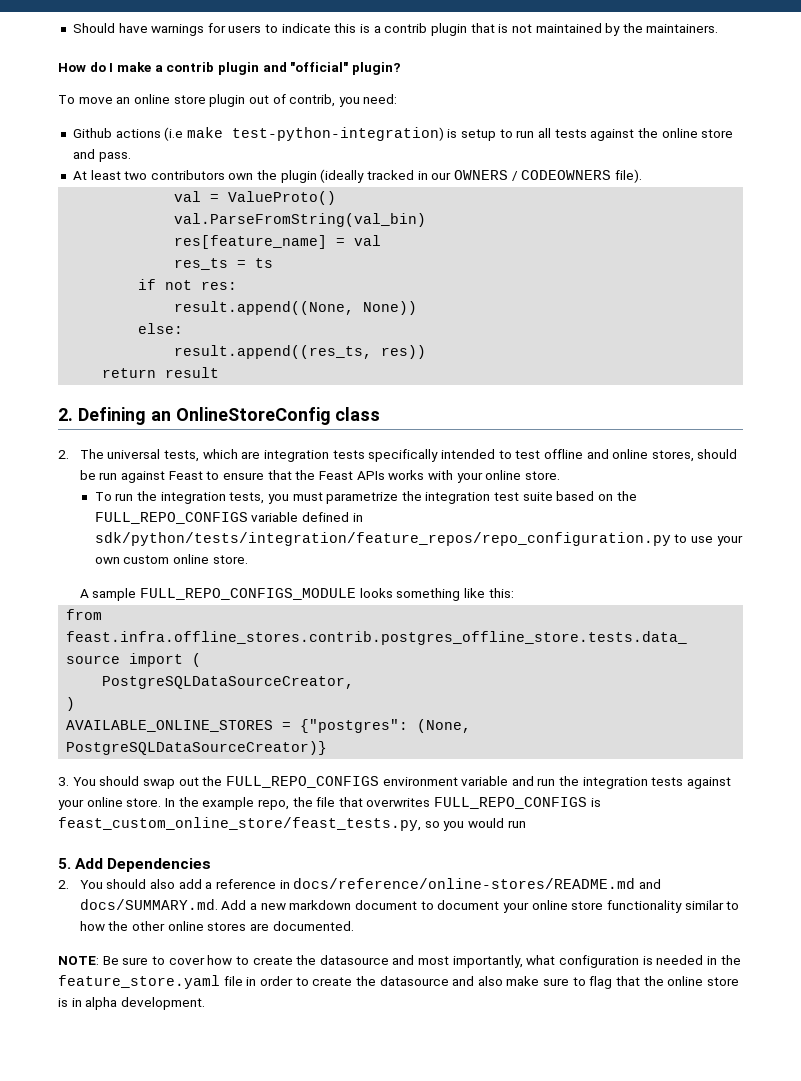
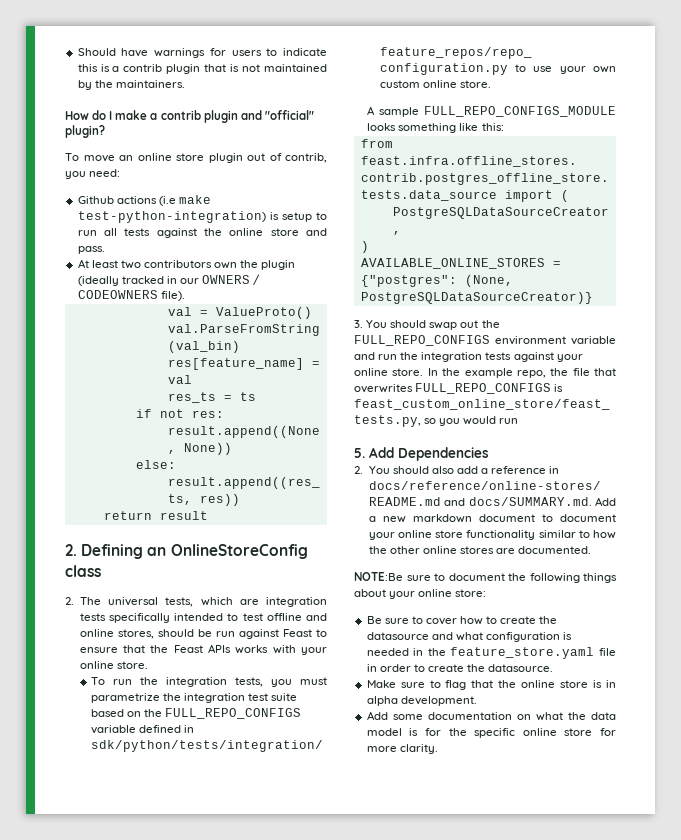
- NOTE: Be sure to cover how to create the datasource and most importantly, what configuration is needed in the feature_store.yaml file in order to create the datasource and also make sure to flag that the online store is in alpha development.
+ NOTE:Be sure to document the following things about your online store:
+ Be sure to cover how to create the datasource and what configuration is needed in the feature_store.yaml file in order to create the datasource.
+ Make sure to flag that the online store is in alpha development.
+ Add some documentation on what the data model is for the specific online store for more clarity.

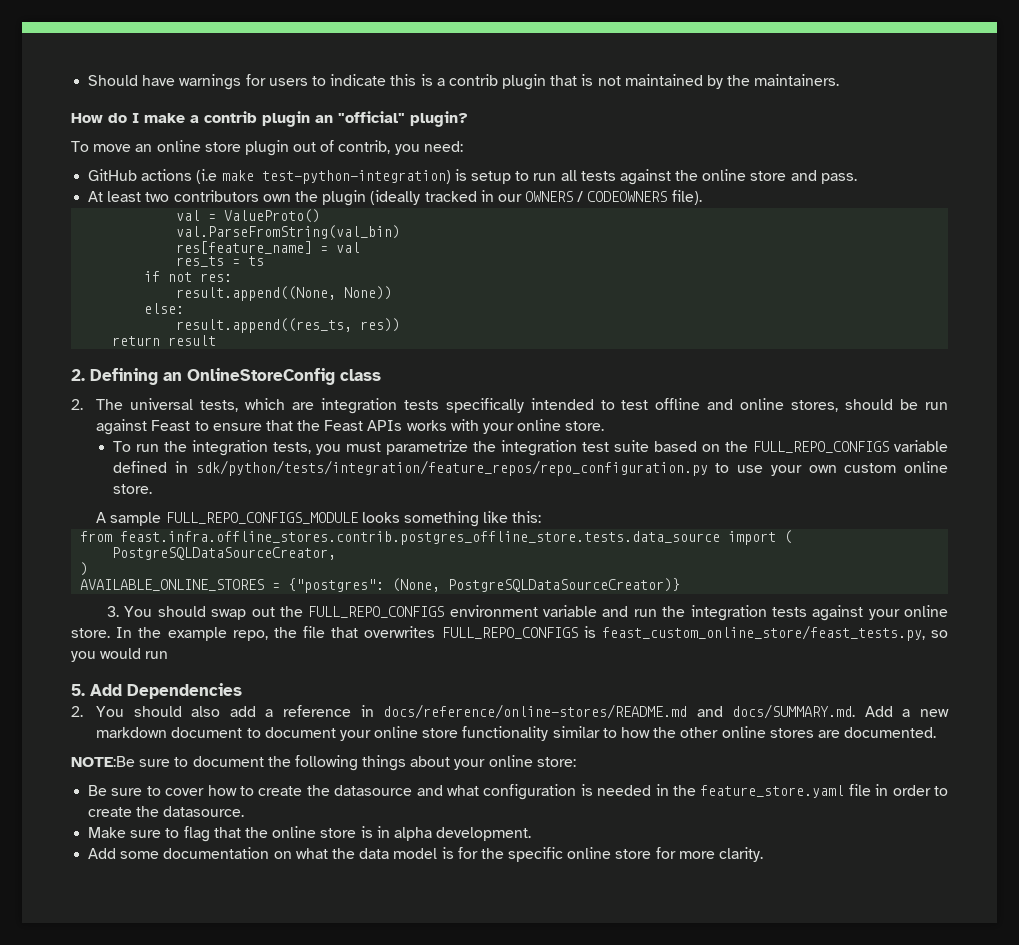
- How do I make a contrib plugin and "official" plugin?
+ How do I make a contrib plugin an "official" plugin?
- Github actions (i.e make test-python-integration) is setup to run all tests against the online store and pass.
+ GitHub actions (i.e make test-python-integration) is setup to run all tests against the online store and pass.

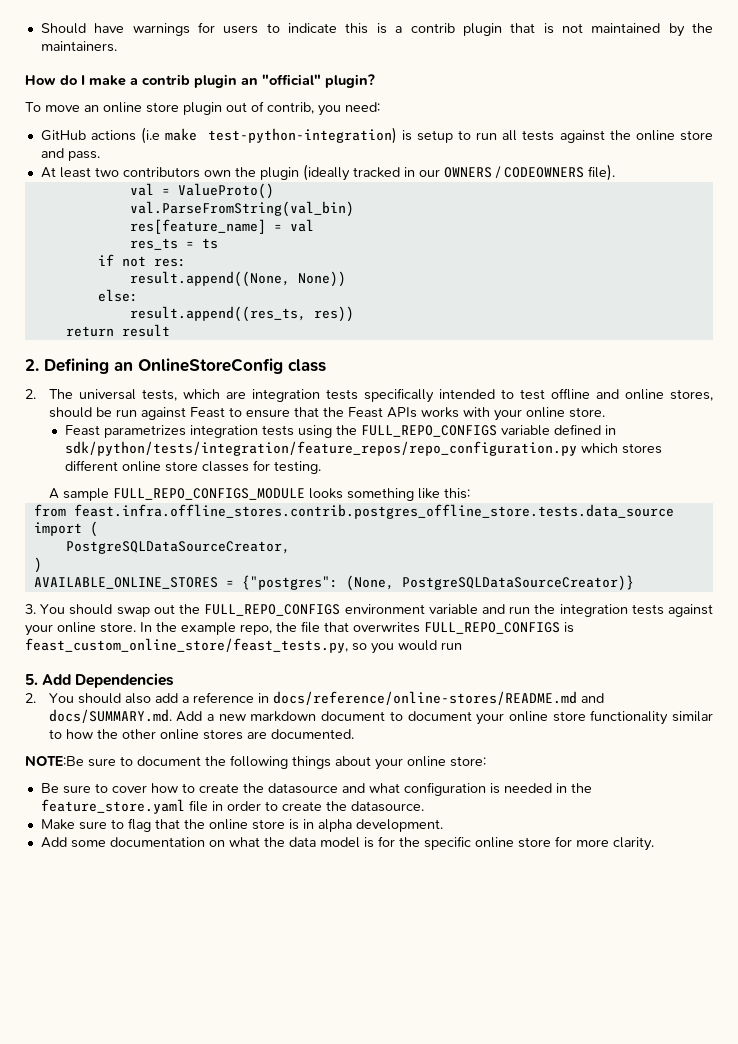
- To run the integration tests, you must parametrize the integration test suite based on the FULL_REPO_CONFIGS variable defined in sdk/python/tests/integration/feature_repos/repo_configuration.py to use your own custom online store.
+ Feast parametrizes integration tests using the FULL_REPO_CONFIGS variable defined in sdk/python/tests/integration/feature_repos/repo_configuration.py which stores different online store classes for testing.

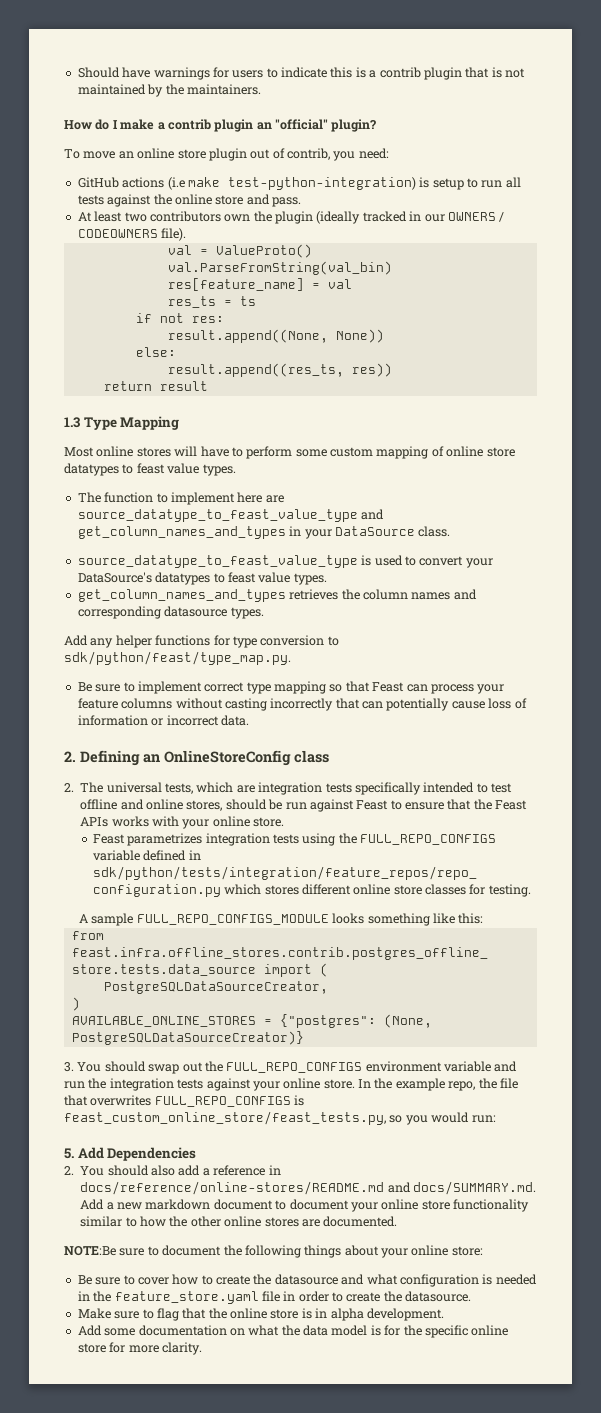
+ 1.3 Type Mapping
+ Most online stores will have to perform some custom mapping of online store datatypes to feast value types.
+ The function to implement here are source_datatype_to_feast_value_type and get_column_names_and_types in your DataSource class.
+ source_datatype_to_feast_value_type is used to convert your DataSource's datatypes to feast value types.
+ get_column_names_and_types retrieves the column names and corresponding datasource types.
+ Add any helper functions for type conversion to sdk/python/feast/type_map.py.
+ Be sure to implement correct type mapping so that Feast can process your feature columns without casting incorrectly that can potentially cause loss of information or incorrect data.
- In the example repo, the file that overwrites FULL_REPO_CONFIGS is feast_custom_online_store/feast_tests.py, so you would run
+ In the example repo, the file that overwrites FULL_REPO_CONFIGS is feast_custom_online_store/feast_tests.py, so you would run:

